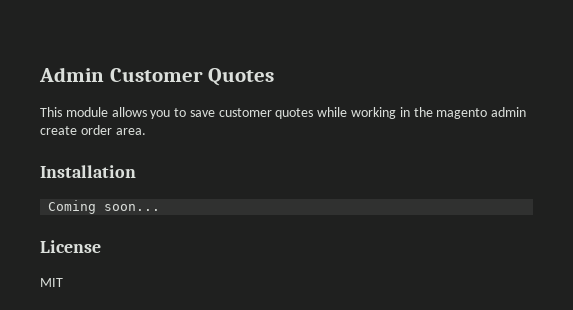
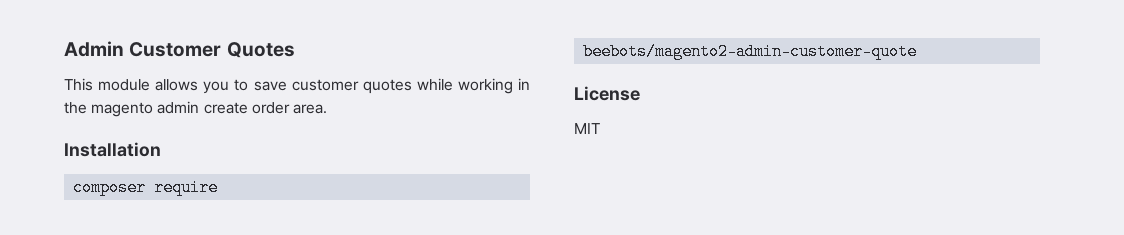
- Coming soon...
+ composer require beebots/magento2-admin-customer-quote

